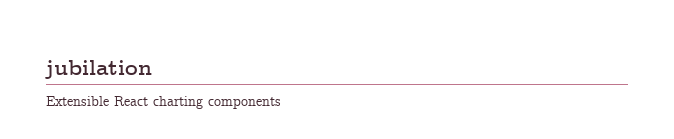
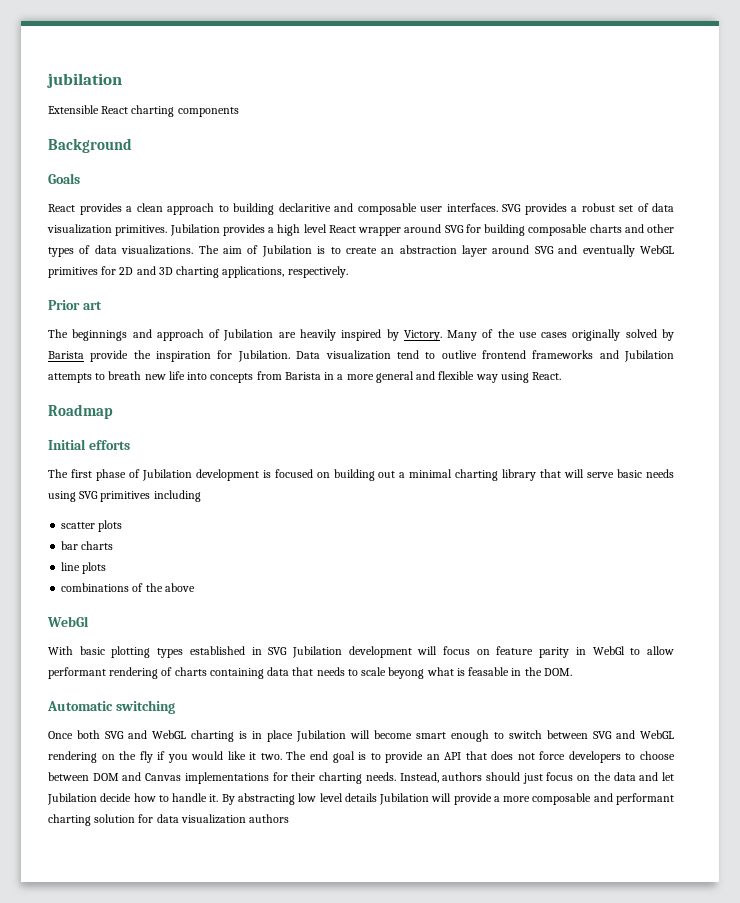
+ Background
+ Goals
+ React provides a clean approach to building declaritive and composable user interfaces. SVG provides a robust set of data visualization primitives. Jubilation provides a high level React wrapper around SVG for building composable charts and other types of data visualizations. The aim of Jubilation is to create an abstraction layer around SVG and eventually WebGL primitives for 2D and 3D charting applications, respectively.
+ Prior art
+ The beginnings and approach of Jubilation are heavily inspired by Victory. Many of the use cases originally solved by Barista provide the inspiration for Jubilation. Data visualization tend to outlive frontend frameworks and Jubilation attempts to breath new life into concepts from Barista in a more general and flexible way using React.
+ Roadmap
+ Initial efforts
+ The first phase of Jubilation development is focused on building out a minimal charting library that will serve basic needs using SVG primitives including
+ scatter plots
+ bar charts
+ line plots
+ combinations of the above
+ WebGl
+ With basic plotting types established in SVG Jubilation development will focus on feature parity in WebGl to allow performant rendering of charts containing data that needs to scale beyong what is feasable in the DOM.
+ Automatic switching
+ Once both SVG and WebGL charting is in place Jubilation will become smart enough to switch between SVG and WebGL rendering on the fly if you would like it two. The end goal is to provide an API that does not force developers to choose between DOM and Canvas implementations for their charting needs. Instead, authors should just focus on the data and let Jubilation decide how to handle it. By abstracting low level details Jubilation will provide a more composable and performant charting solution for data visualization authors

